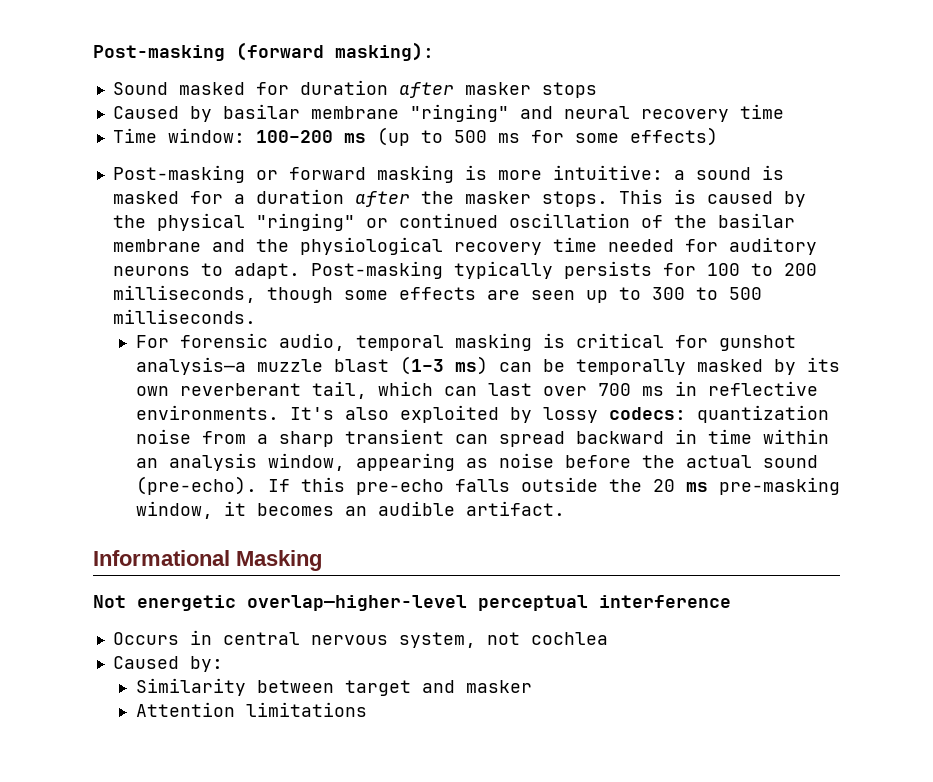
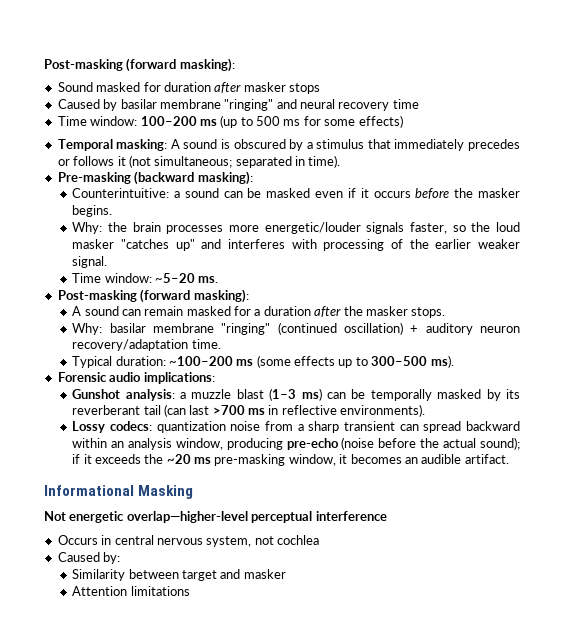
- Post-masking or forward masking is more intuitive: a sound is masked for a duration after the masker stops. This is caused by the physical "ringing" or continued oscillation of the basilar membrane and the physiological recovery time needed for auditory neurons to adapt. Post-masking typically persists for 100 to 200 milliseconds, though some effects are seen up to 300 to 500 milliseconds.
- For forensic audio, temporal masking is critical for gunshot analysis—a muzzle blast (1–3 ms) can be temporally masked by its own reverberant tail, which can last over 700 ms in reflective environments. It's also exploited by lossy codecs: quantization noise from a sharp transient can spread backward in time within an analysis window, appearing as noise before the actual sound (pre-echo). If this pre-echo falls outside the 20 ms pre-masking window, it becomes an audible artifact.
+ Temporal masking: A sound is obscured by a stimulus that immediately precedes or follows it (not simultaneous; separated in time).
+ Pre-masking (backward masking):
+ Counterintuitive: a sound can be masked even if it occurs before the masker begins.
+ Why: the brain processes more energetic/louder signals faster, so the loud masker "catches up" and interferes with processing of the earlier weaker signal.
+ Time window: ~5–20 ms.
+ Post-masking (forward masking):
+ A sound can remain masked for a duration after the masker stops.
+ Why: basilar membrane "ringing" (continued oscillation) + auditory neuron recovery/adaptation time.
+ Typical duration: ~100–200 ms (some effects up to 300–500 ms).
+ Forensic audio implications:
+ Gunshot analysis: a muzzle blast (1–3 ms) can be temporally masked by its reverberant tail (can last >700 ms in reflective environments).
+ Lossy codecs: quantization noise from a sharp transient can spread backward within an analysis window, producing pre-echo (noise before the actual sound); if it exceeds the ~20 ms pre-masking window, it becomes an audible artifact.

